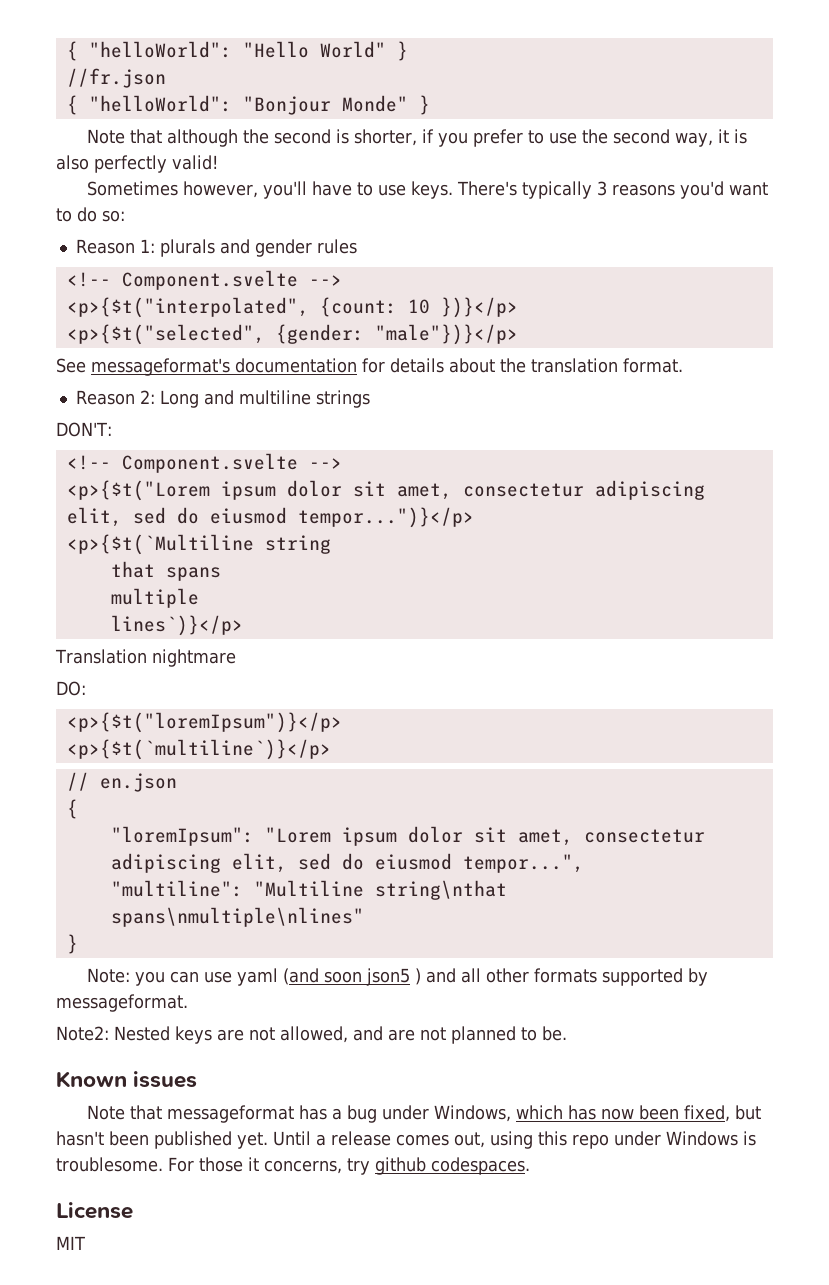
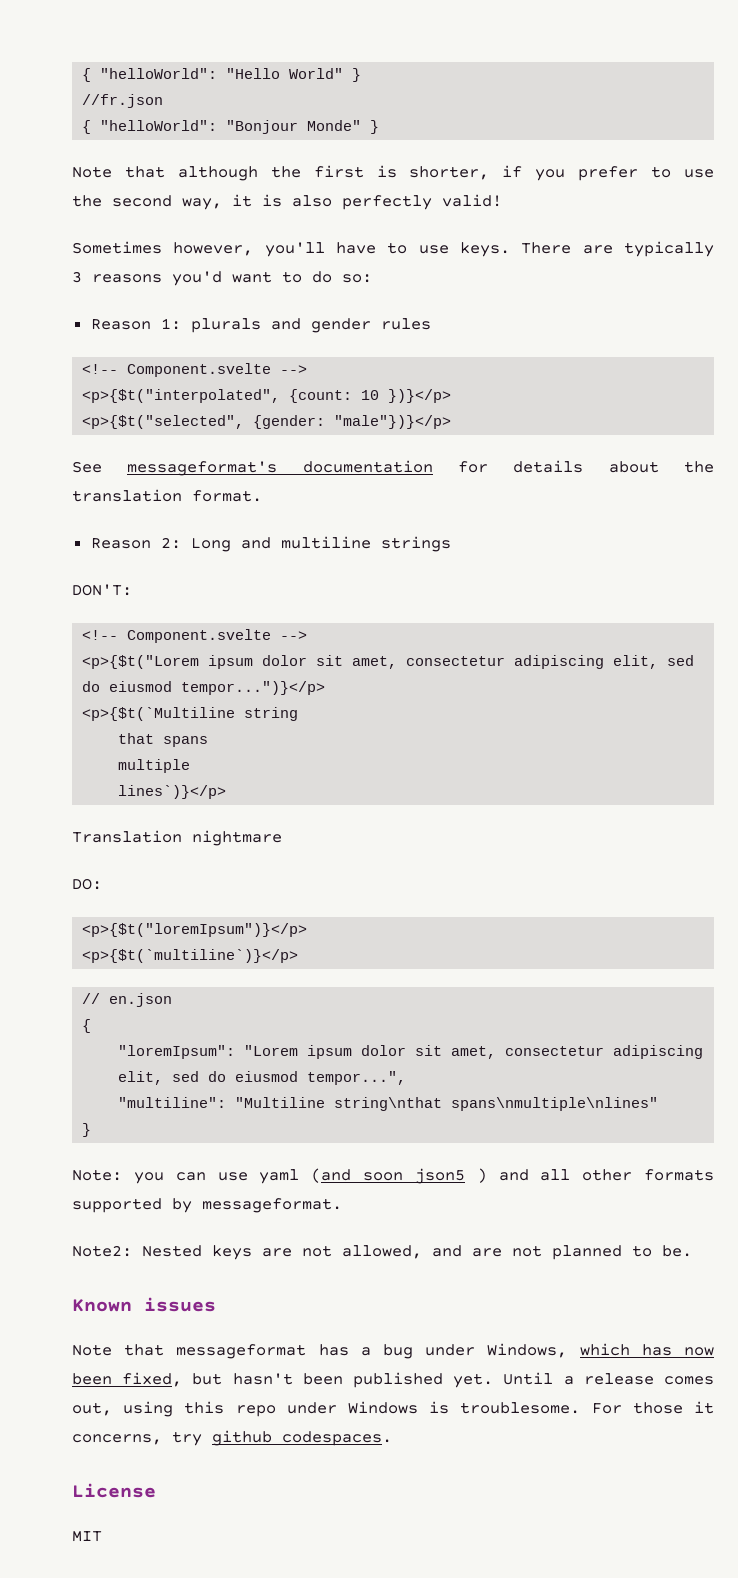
- Note that although the second is shorter, if you prefer to use the second way, it is also perfectly valid!
+ Note that although the first is shorter, if you prefer to use the second way, it is also perfectly valid!
- There's typically 3 reasons you'd want to do so:
+ There are typically 3 reasons you'd want to do so:

